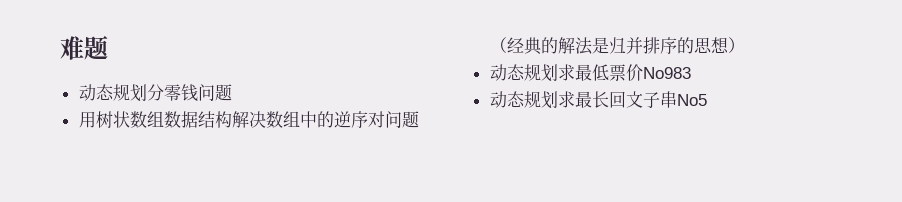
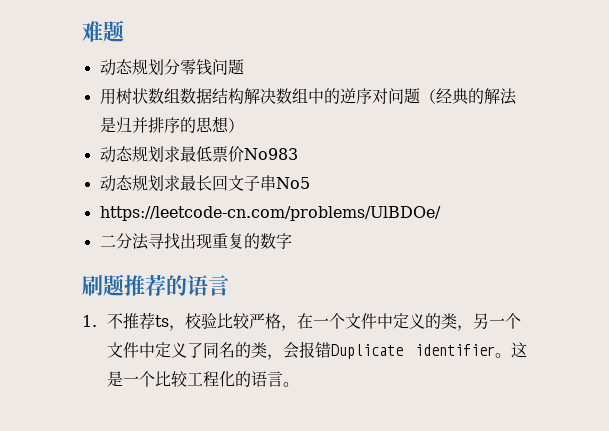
+ https://leetcode-cn.com/problems/UlBDOe/
+ 二分法寻找出现重复的数字
+ 刷题推荐的语言
+ 1.不推荐ts，校验比较严格，在一个文件中定义的类，另一个文件中定义了同名的类，会报错Duplicate identifier。这是一个比较工程化的语言。

